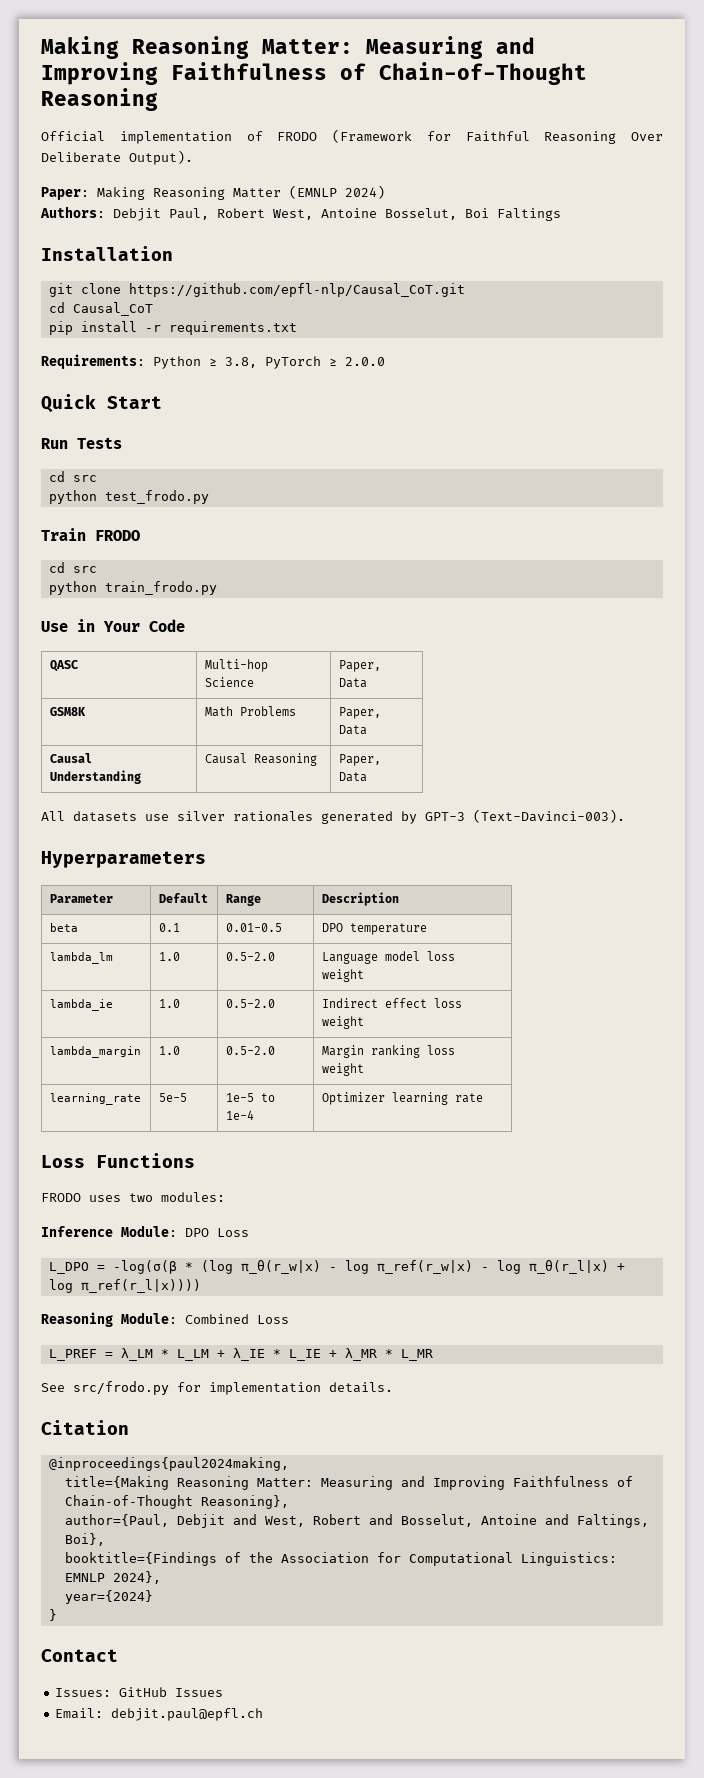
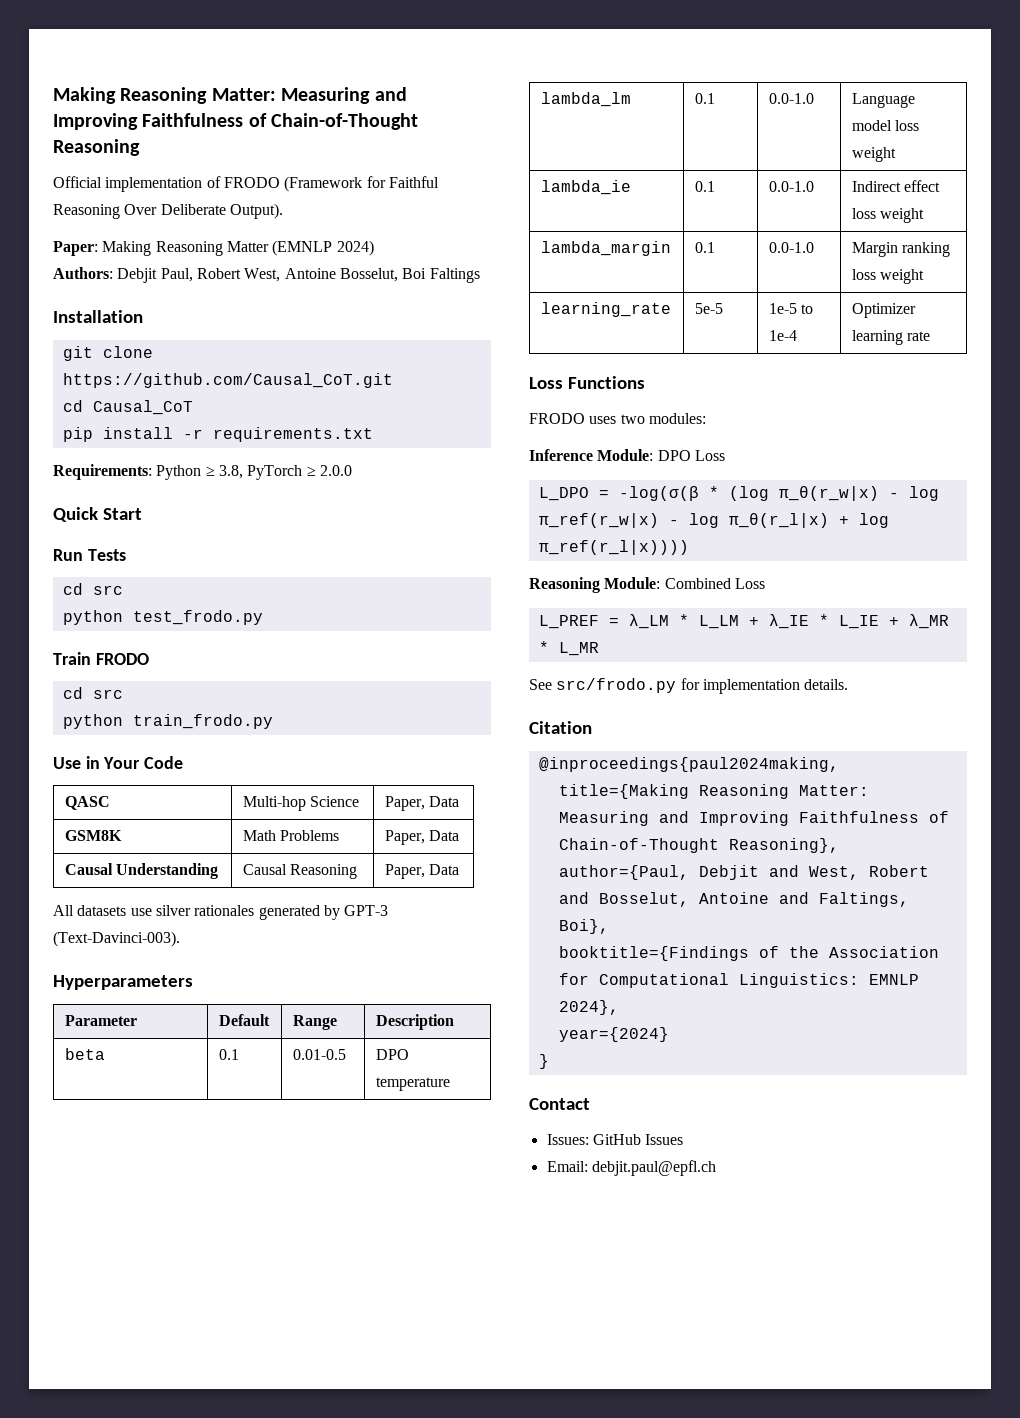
- git clone https://github.com/epfl-nlp/Causal_CoT.git
+ git clone https://github.com/Causal_CoT.git
- lambda_lm | 1.0 | 0.5-2.0 | Language model loss weight
+ lambda_lm | 0.1 | 0.0-1.0 | Language model loss weight
- lambda_ie | 1.0 | 0.5-2.0 | Indirect effect loss weight
+ lambda_ie | 0.1 | 0.0-1.0 | Indirect effect loss weight
- lambda_margin | 1.0 | 0.5-2.0 | Margin ranking loss weight
+ lambda_margin | 0.1 | 0.0-1.0 | Margin ranking loss weight

